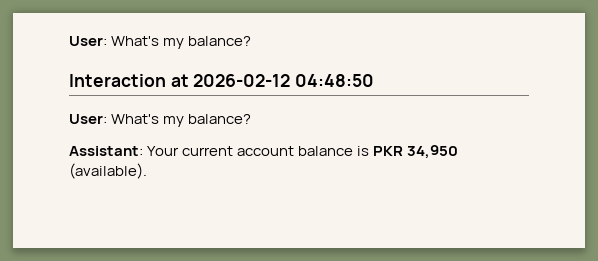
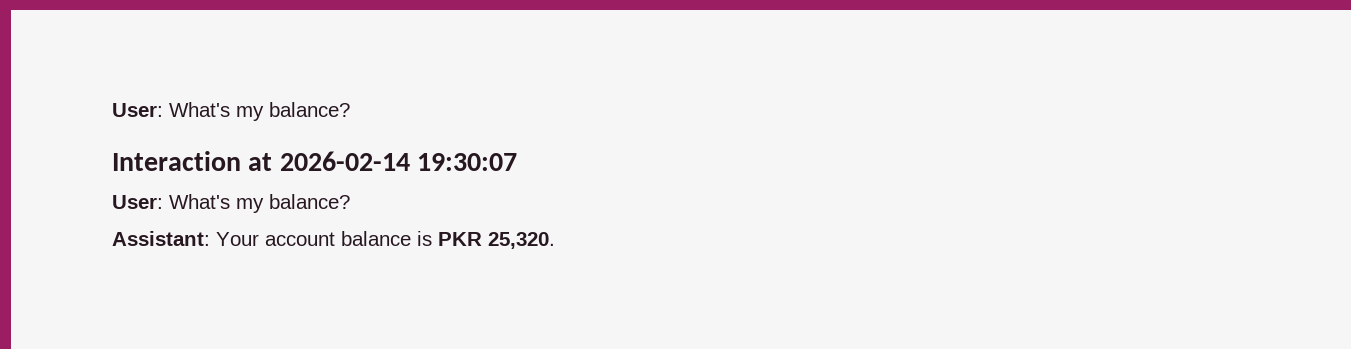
- Interaction at 2026-02-12 04:48:50
+ Interaction at 2026-02-14 19:30:07
- Assistant: Your current account balance is PKR 34,950 (available).
+ Assistant: Your account balance is PKR 25,320.

